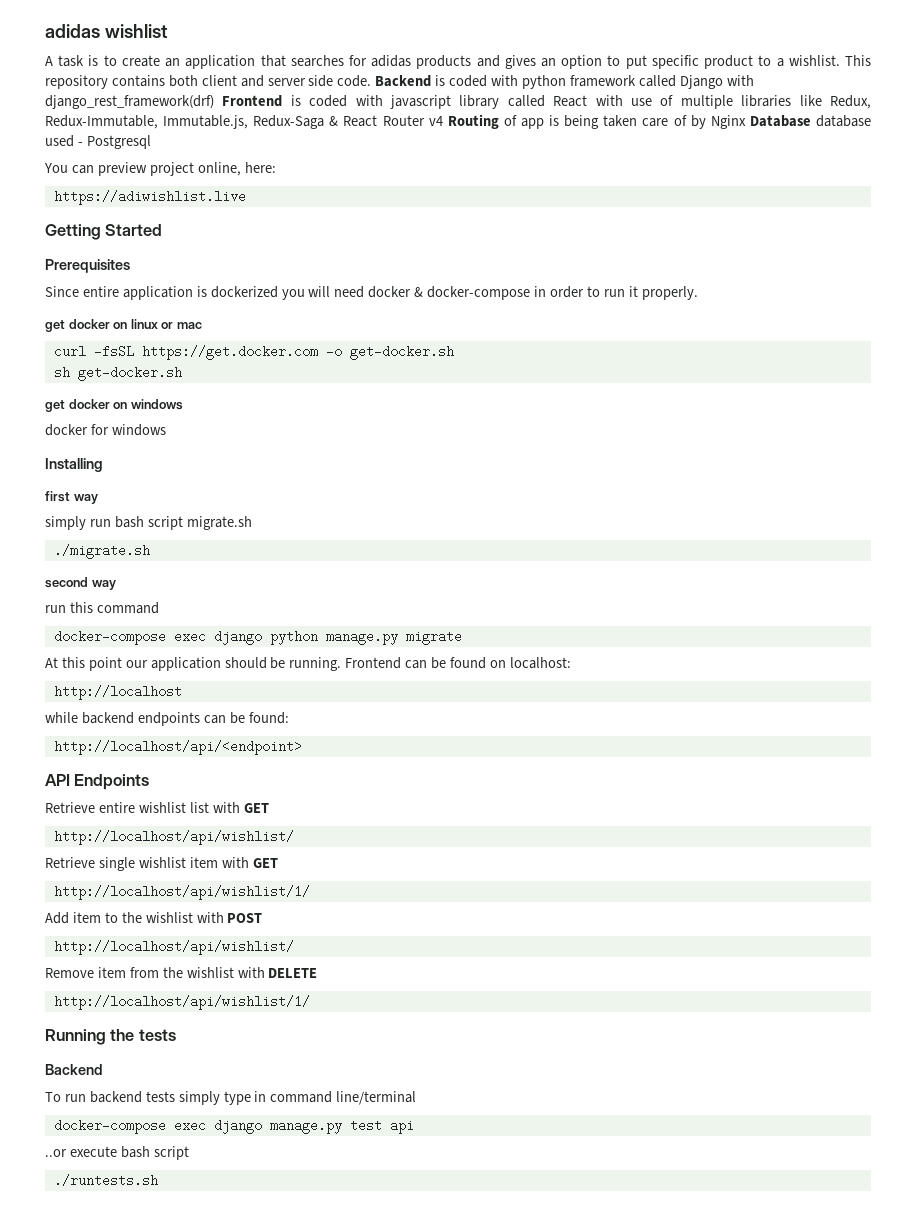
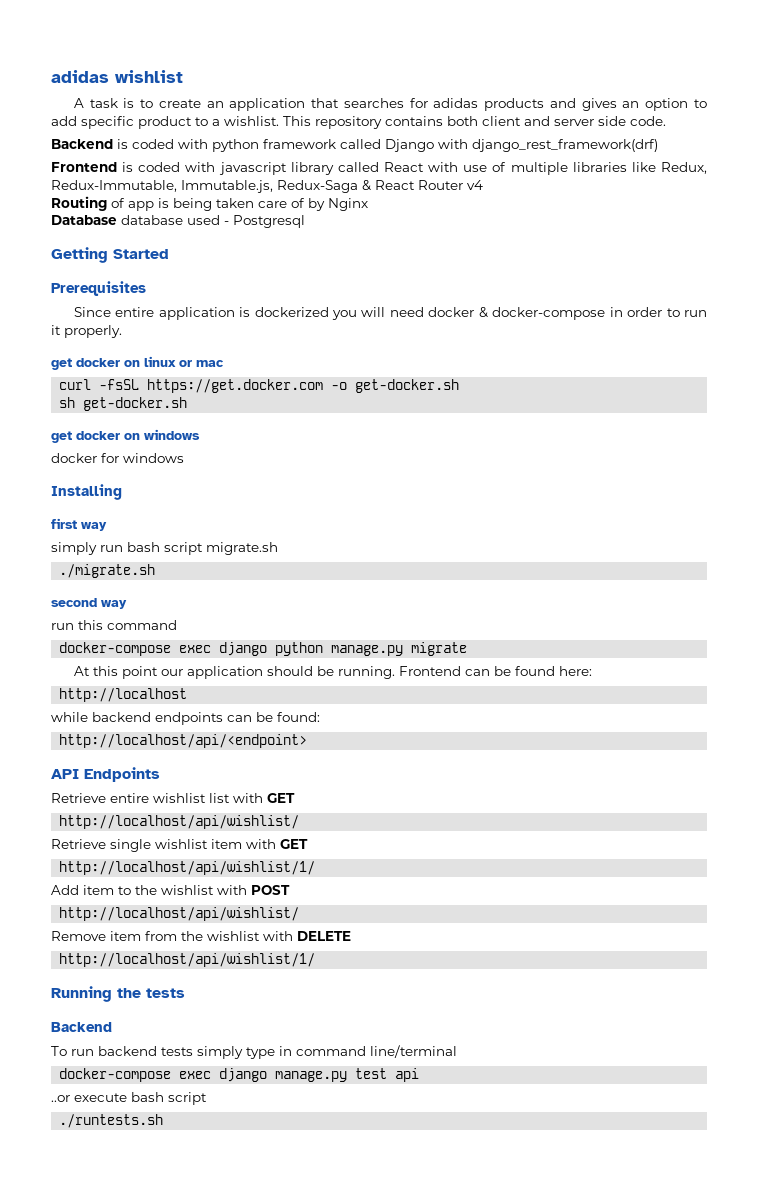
- A task is to create an application that searches for adidas products and gives an option to put specific product to a wishlist.
+ A task is to create an application that searches for adidas products and gives an option to add specific product to a wishlist.
- This repository contains both client and server side code. Backend is coded with python framework called Django with django_rest_framework(drf) Frontend is coded with javascript library called React with use of multiple libraries like Redux, Redux-Immutable, Immutable.js, Redux-Saga & React Router v4 Routing of app is being taken care of by Nginx Database database used - Postgresql
+ This repository contains both client and server side code.
+ Backend is coded with python framework called Django with django_rest_framework(drf)
+ Frontend is coded with javascript library called React with use of multiple libraries like Redux, Redux-Immutable, Immutable.js, Redux-Saga & React Router v4
+ Routing of app is being taken care of by Nginx
+ Database database used - Postgresql
- You can preview project online, here:
- https://adiwishlist.live
- Frontend can be found on localhost:
+ Frontend can be found here:

